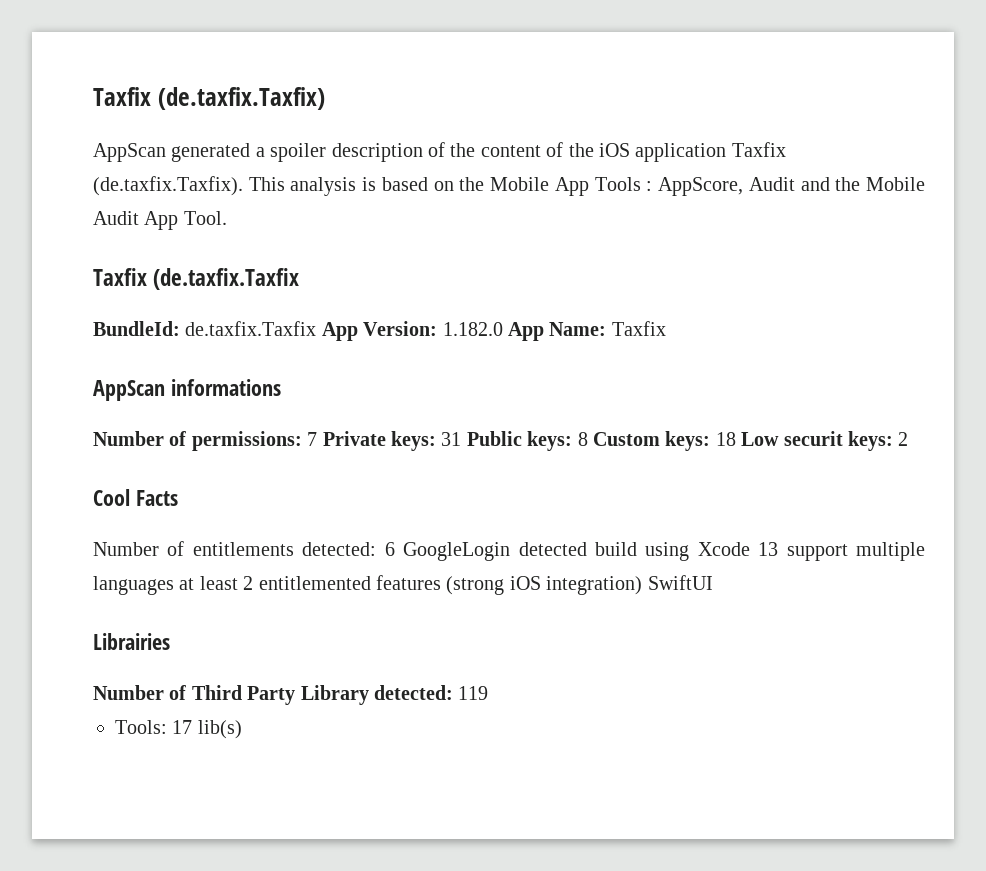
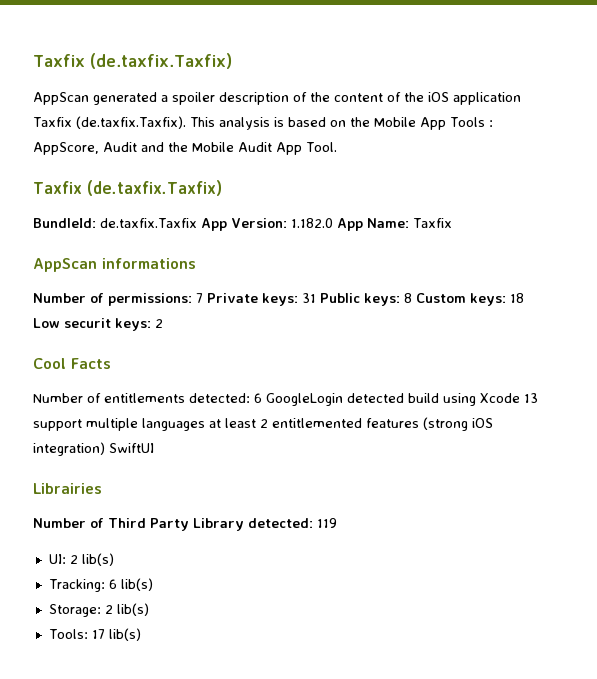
  AppScan generated a spoiler description of the content of the iOS application Taxfix (de.taxfix.Taxfix). This analysis is based on the Mobile App Tools : AppScore, Audit and the Mobile Audit App Tool.
- Taxfix (de.taxfix.Taxfix
+ Taxfix (de.taxfix.Taxfix)
+ UI: 2 lib(s)
+ Tracking: 6 lib(s)
+ Storage: 2 lib(s)

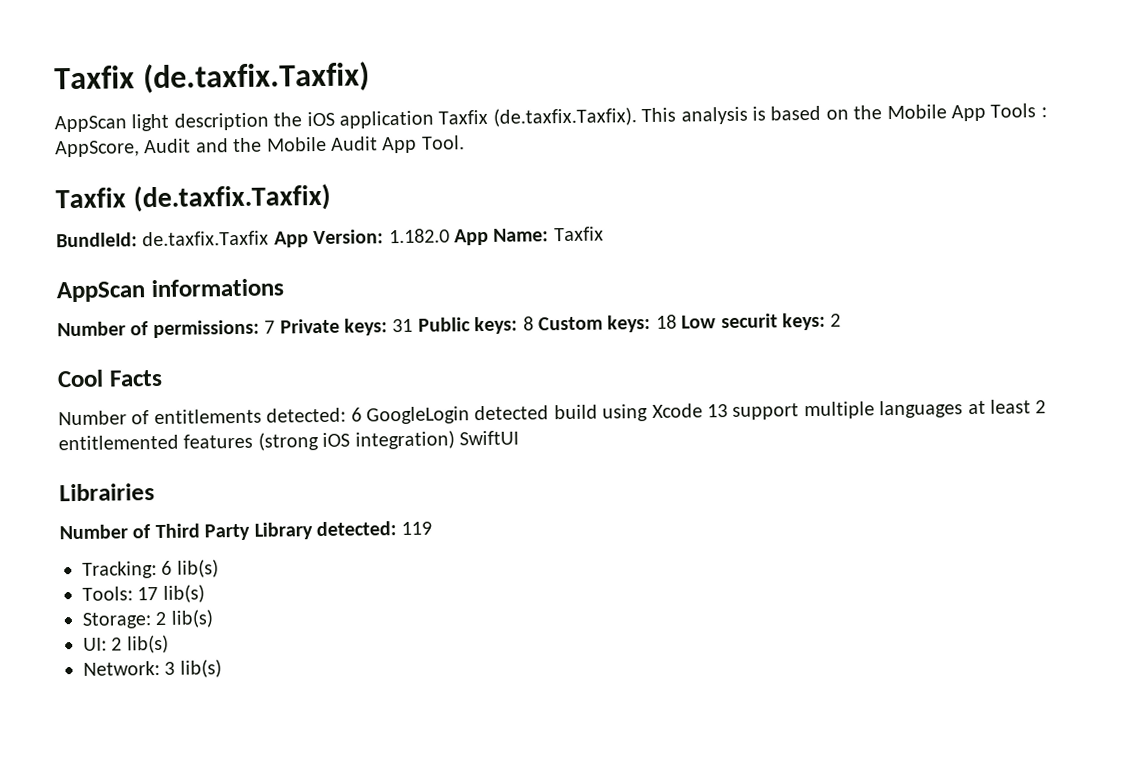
- AppScan generated a spoiler description of the content of the iOS application Taxfix (de.taxfix.Taxfix). This analysis is based on the Mobile App Tools : AppScore, Audit and the Mobile Audit App Tool.
+ AppScan light description the iOS application Taxfix (de.taxfix.Taxfix). This analysis is based on the Mobile App Tools : AppScore, Audit and the Mobile Audit App Tool.
- UI: 2 lib(s)
  Tracking: 6 lib(s)
+ Tools: 17 lib(s)
- Tools: 17 lib(s)
+ UI: 2 lib(s)
+ Network: 3 lib(s)

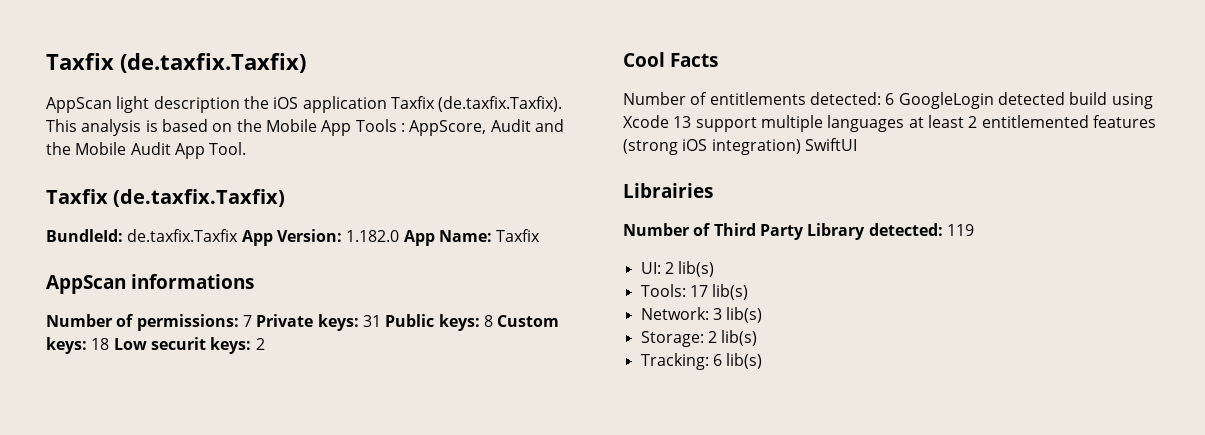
- Tracking: 6 lib(s)
+ UI: 2 lib(s)
+ Network: 3 lib(s)
- UI: 2 lib(s)
- Network: 3 lib(s)
+ Tracking: 6 lib(s)

